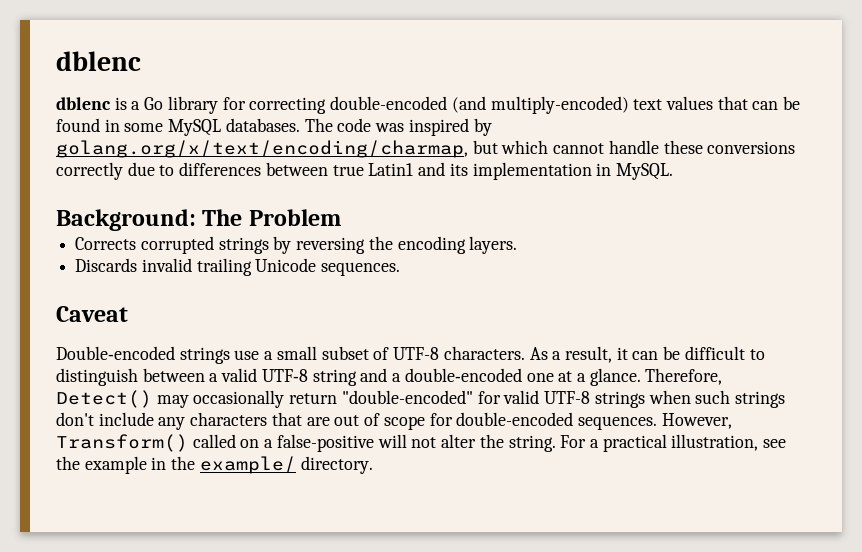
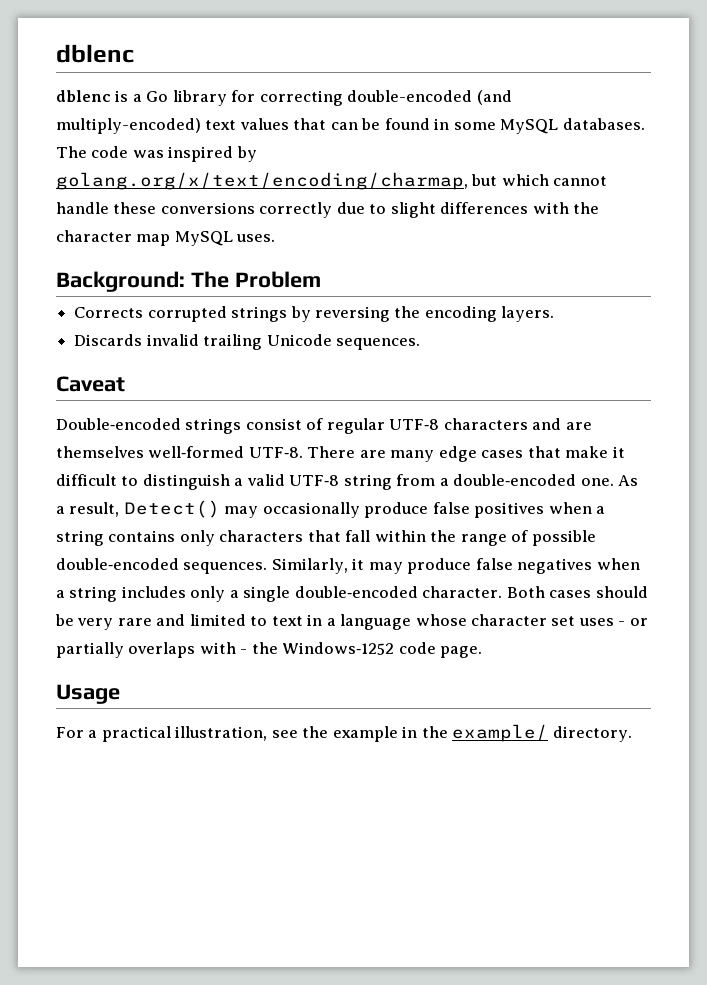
- The code was inspired by golang.org/x/text/encoding/charmap, but which cannot handle these conversions correctly due to differences between true Latin1 and its implementation in MySQL.
+ The code was inspired by golang.org/x/text/encoding/charmap, but which cannot handle these conversions correctly due to slight differences with the character map MySQL uses.
- Double‑encoded strings use a small subset of UTF-8 characters. As a result, it can be difficult to distinguish between a valid UTF‑8 string and a double‑encoded one at a glance. Therefore, Detect() may occasionally return "double-encoded" for valid UTF-8 strings when such strings don't include any characters that are out of scope for double-encoded sequences. However, Transform() called on a false-positive will not alter the string. For a practical illustration, see the example in the example/ directory.
+ Double‑encoded strings consist of regular UTF‑8 characters and are themselves well‑formed UTF‑8. There are many edge cases that make it difficult to distinguish a valid UTF‑8 string from a double‑encoded one. As a result, Detect() may occasionally produce false positives when a string contains only characters that fall within the range of possible double‑encoded sequences. Similarly, it may produce false negatives when a string includes only a single double‑encoded character. Both cases should be very rare and limited to text in a language whose character set uses - or partially overlaps with - the Windows‑1252 code page.
+ Usage
+ For a practical illustration, see the example in the example/ directory.

